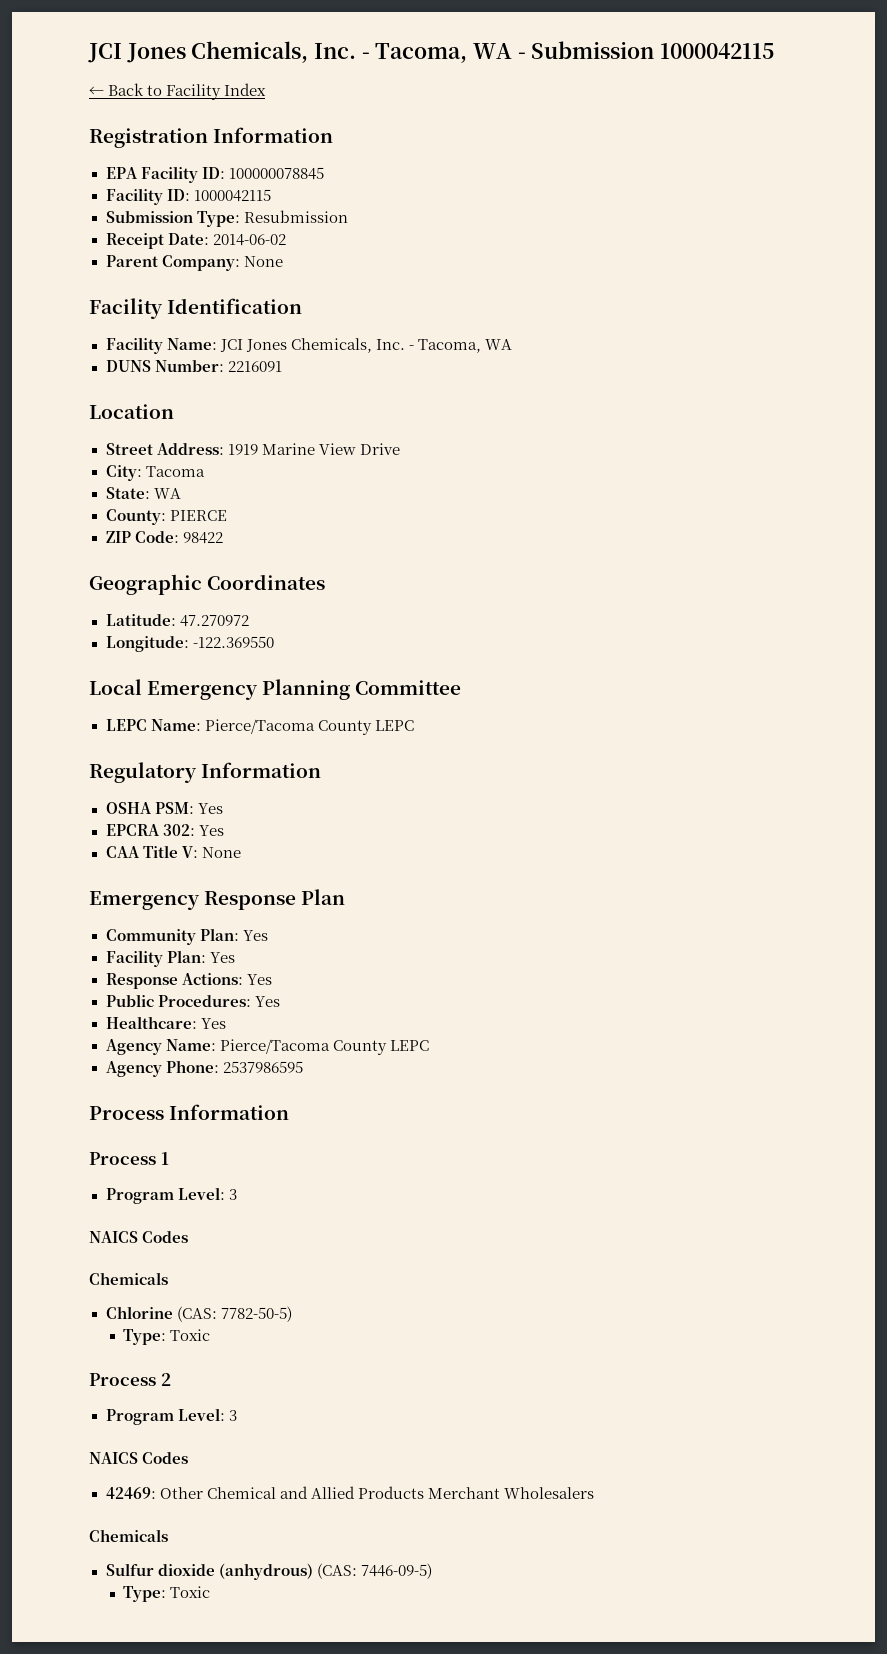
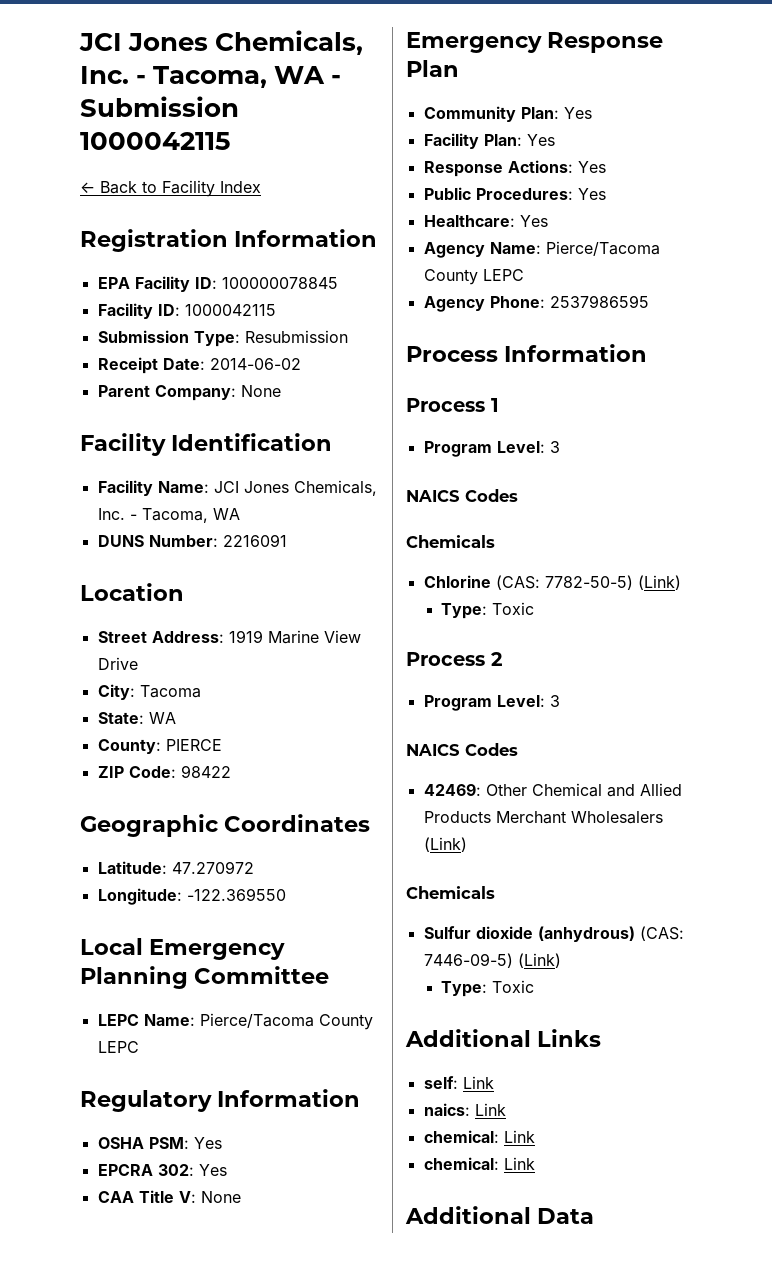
- Chlorine (CAS: 7782-50-5)
+ Chlorine (CAS: 7782-50-5) (Link)
- 42469: Other Chemical and Allied Products Merchant Wholesalers
+ 42469: Other Chemical and Allied Products Merchant Wholesalers (Link)
- Sulfur dioxide (anhydrous) (CAS: 7446-09-5)
+ Sulfur dioxide (anhydrous) (CAS: 7446-09-5) (Link)
  Type: Toxic
+ Additional Links
+ self: Link
+ naics: Link
+ chemical: Link
+ chemical: Link
+ Additional Data

